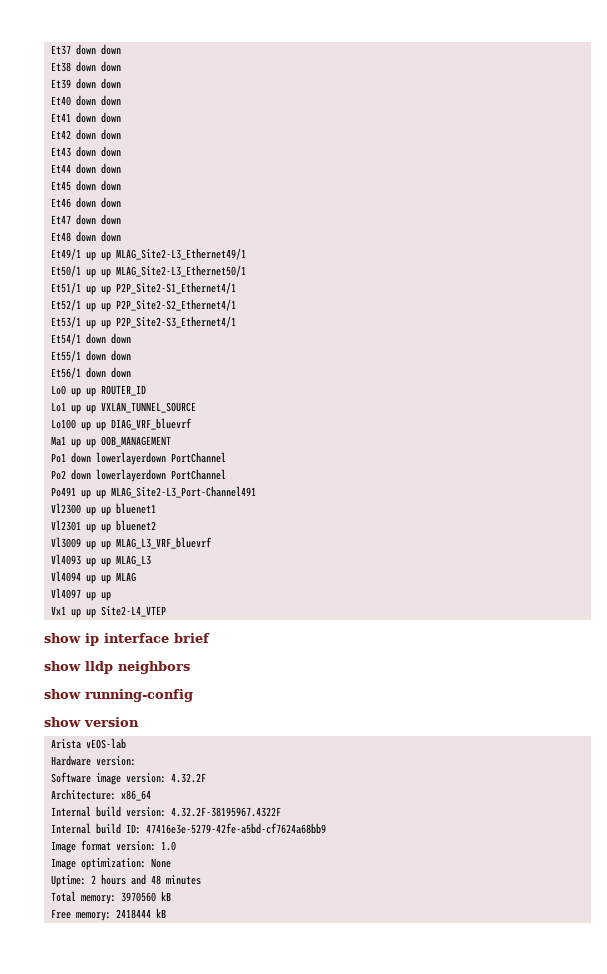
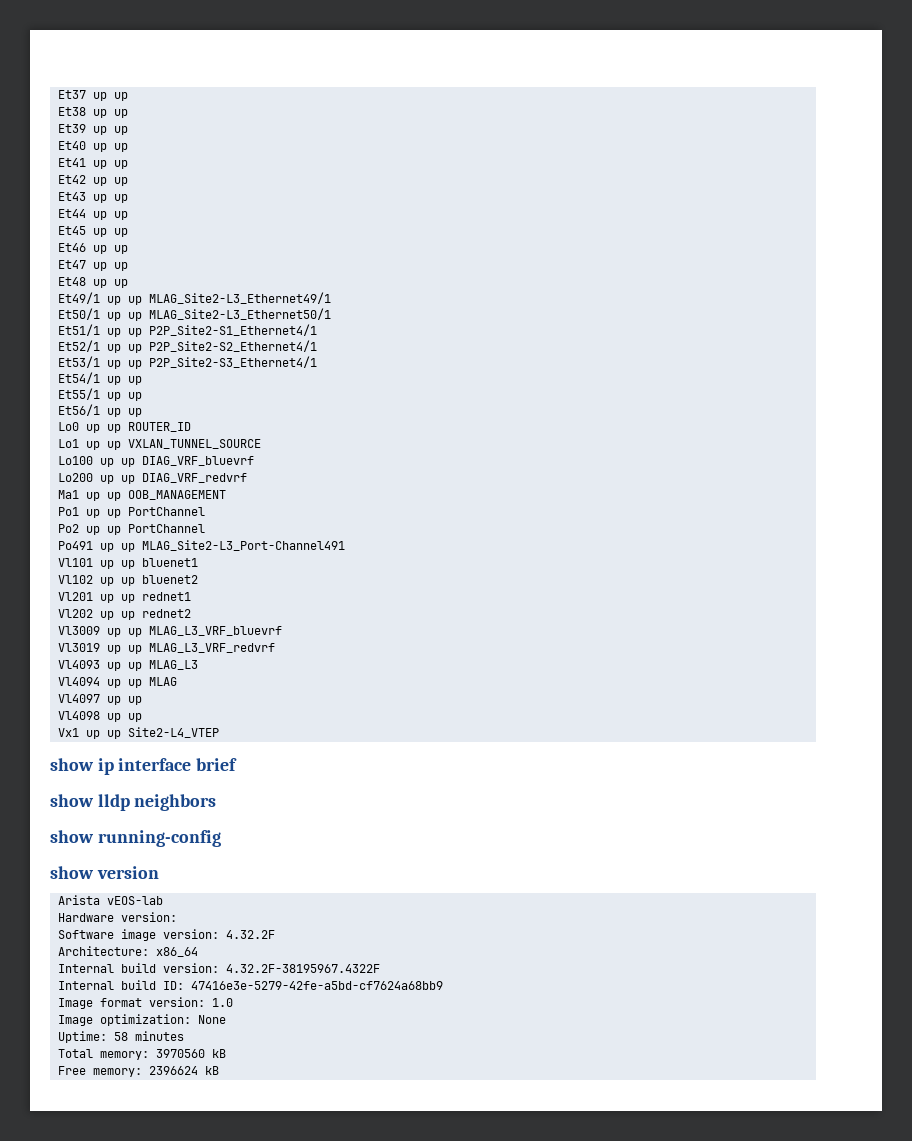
- Et37 down down
+ Et37 up up
- Et38 down down
+ Et38 up up
- Et39 down down
+ Et39 up up
- Et40 down down
+ Et40 up up
- Et41 down down
+ Et41 up up
- Et42 down down
+ Et42 up up
- Et43 down down
+ Et43 up up
- Et44 down down
+ Et44 up up
- Et45 down down
+ Et45 up up
- Et46 down down
+ Et46 up up
- Et47 down down
+ Et47 up up
- Et48 down down
+ Et48 up up
- Et54/1 down down
+ Et54/1 up up
- Et55/1 down down
+ Et55/1 up up
- Et56/1 down down
+ Et56/1 up up
+ Lo200 up up DIAG_VRF_redvrf
- Po1 down lowerlayerdown PortChannel
+ Po1 up up PortChannel
- Po2 down lowerlayerdown PortChannel
+ Po2 up up PortChannel
- Vl2300 up up bluenet1
+ Vl101 up up bluenet1
- Vl2301 up up bluenet2
+ Vl102 up up bluenet2
+ Vl201 up up rednet1
+ Vl202 up up rednet2
+ Vl3019 up up MLAG_L3_VRF_redvrf
+ Vl4098 up up
- Uptime: 2 hours and 48 minutes
+ Uptime: 58 minutes
- Free memory: 2418444 kB
+ Free memory: 2396624 kB

